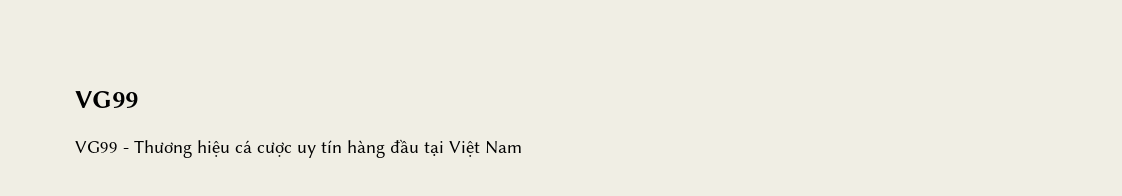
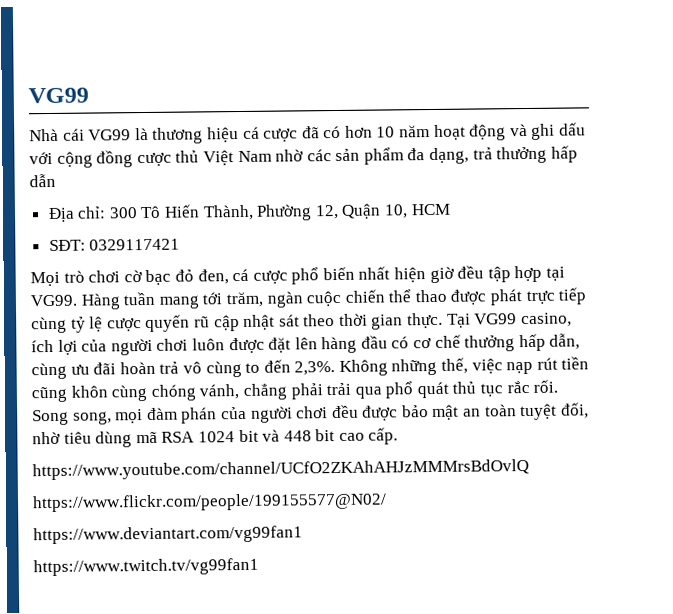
- VG99 - Thương hiệu cá cược uy tín hàng đầu tại Việt Nam
+ Nhà cái VG99 là thương hiệu cá cược đã có hơn 10 năm hoạt động và ghi dấu với cộng đồng cược thủ Việt Nam nhờ các sản phẩm đa dạng, trả thưởng hấp dẫn
+ Địa chỉ: 300 Tô Hiến Thành, Phường 12, Quận 10, HCM
+ SĐT: 0329117421
+ Mọi trò chơi cờ bạc đỏ đen, cá cược phổ biến nhất hiện giờ đều tập hợp tại VG99. Hàng tuần mang tới trăm, ngàn cuộc chiến thể thao được phát trực tiếp cùng tỷ lệ cược quyến rũ cập nhật sát theo thời gian thực. Tại VG99 casino, ích lợi của người chơi luôn được đặt lên hàng đầu có cơ chế thưởng hấp dẫn, cùng ưu đãi hoàn trả vô cùng to đến 2,3%. Không những thế, việc nạp rút tiền cũng khôn cùng chóng vánh, chẳng phải trải qua phổ quát thủ tục rắc rối. Song song, mọi đàm phán của người chơi đều được bảo mật an toàn tuyệt đối, nhờ tiêu dùng mã RSA 1024 bit và 448 bit cao cấp.
+ https://www.youtube.com/channel/UCfO2ZKAhAHJzMMMrsBdOvlQ
+ https://www.flickr.com/people/199155577@N02/
+ https://www.deviantart.com/vg99fan1
+ https://www.twitch.tv/vg99fan1

